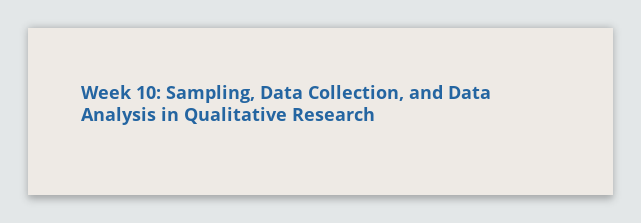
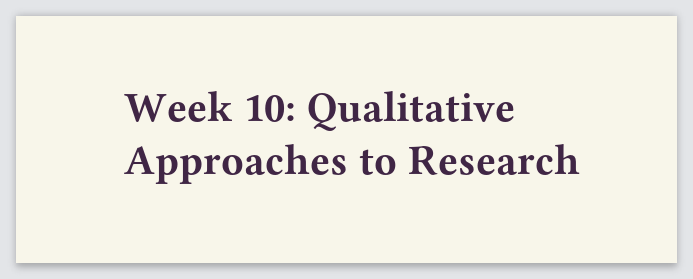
- Week 10: Sampling, Data Collection, and Data Analysis in Qualitative Research
+ Week 10: Qualitative Approaches to Research

